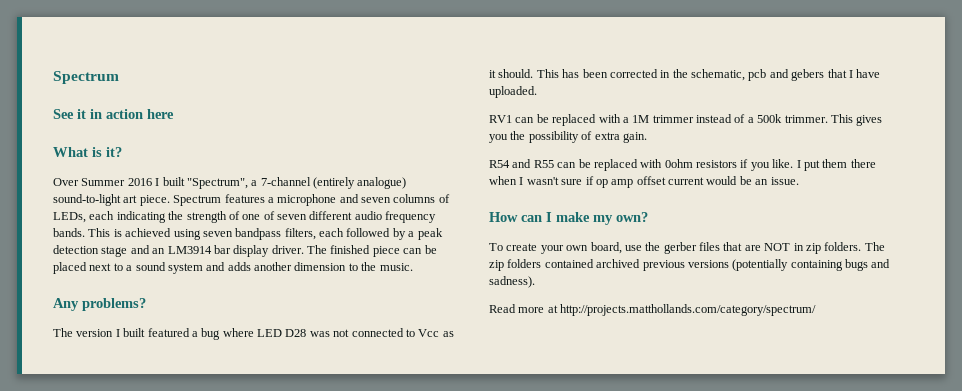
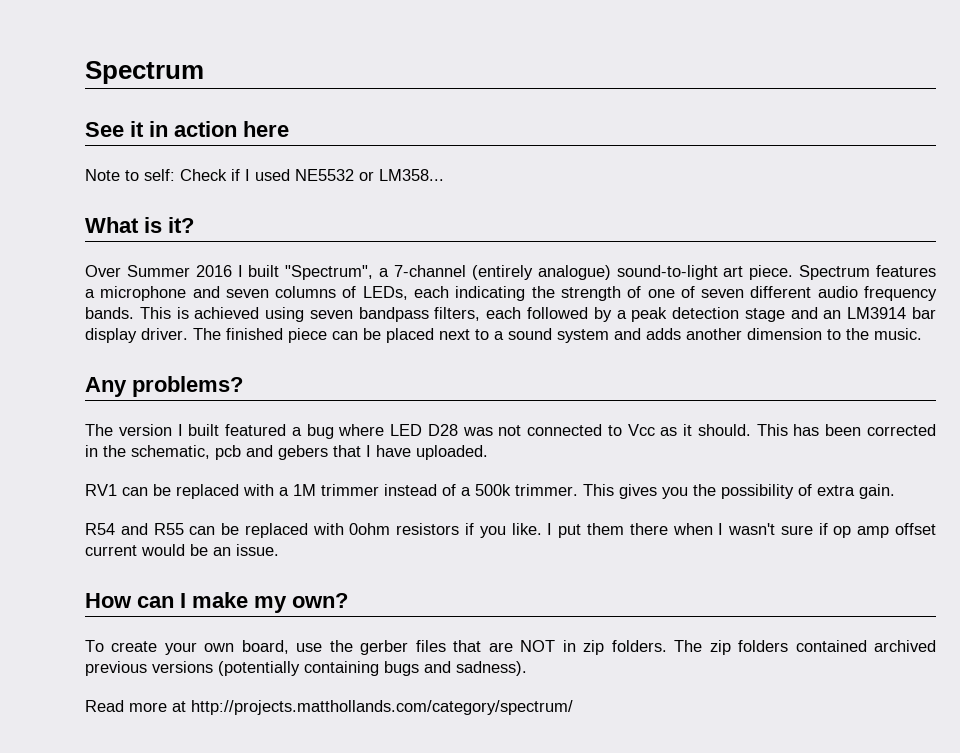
+ Note to self: Check if I used NE5532 or LM358...

